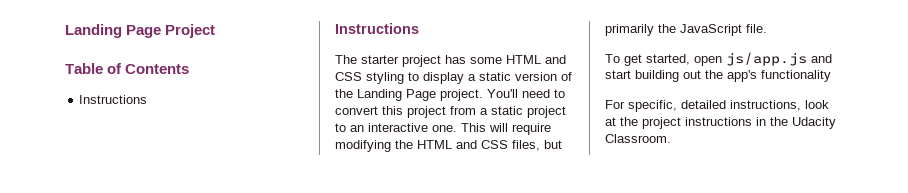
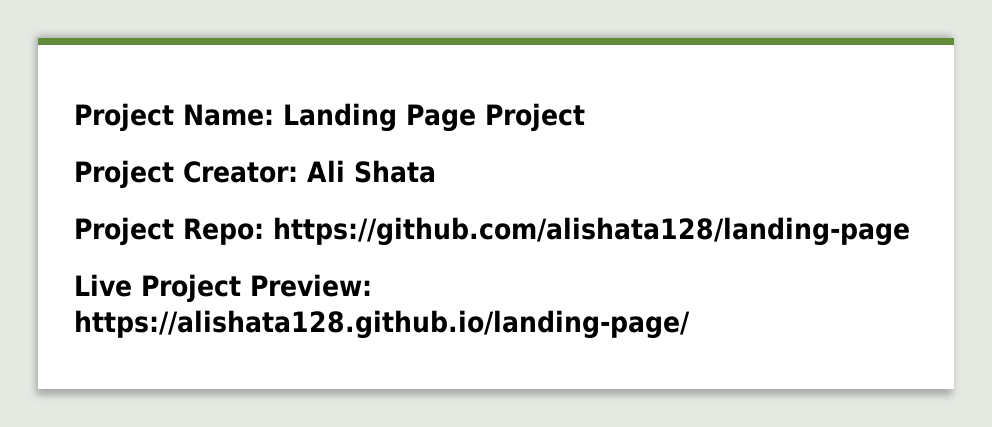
- Landing Page Project
+ Project Name: Landing Page Project
- Table of Contents
- Instructions
- Instructions
- The starter project has some HTML and CSS styling to display a static version of the Landing Page project. You'll need to convert this project from a static project to an interactive one. This will require modifying the HTML and CSS files, but primarily the JavaScript file.
- To get started, open js/app.js and start building out the app's functionality
- For specific, detailed instructions, look at the project instructions in the Udacity Classroom.
+ Project Creator: Ali Shata
+ Project Repo: https://github.com/alishata128/landing-page
+ Live Project Preview: https://alishata128.github.io/landing-page/

